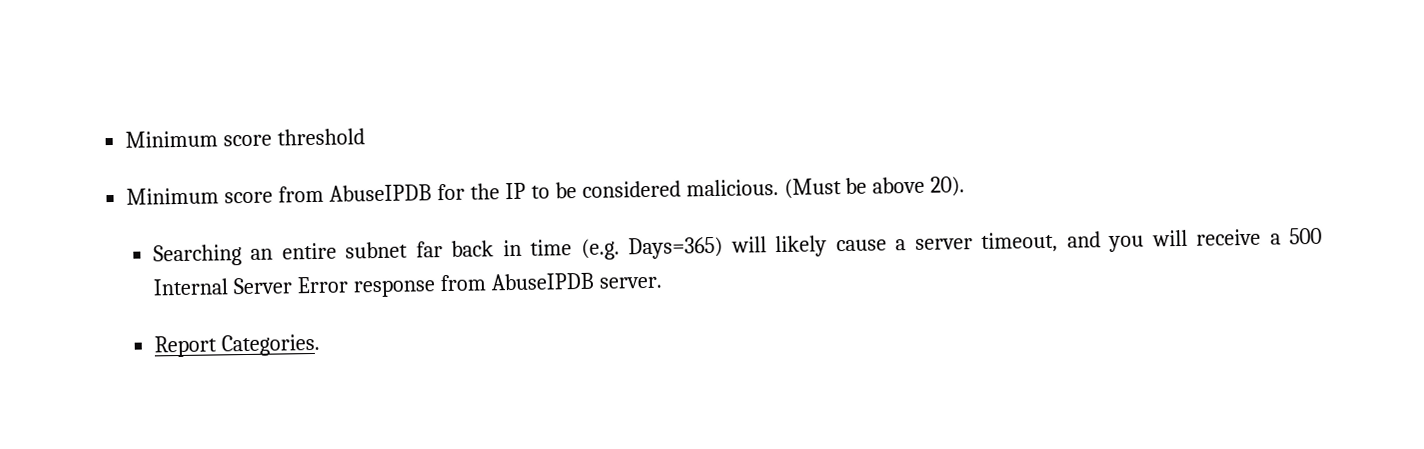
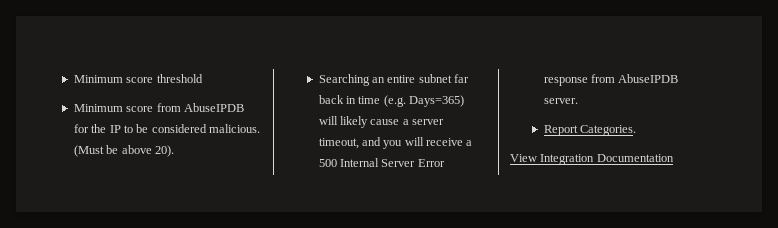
+ View Integration Documentation

